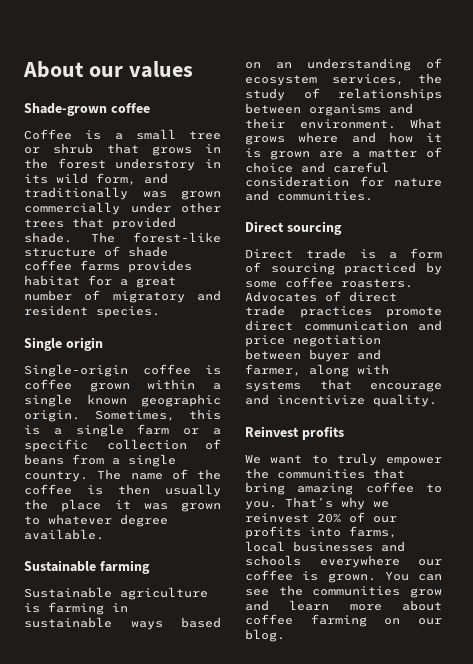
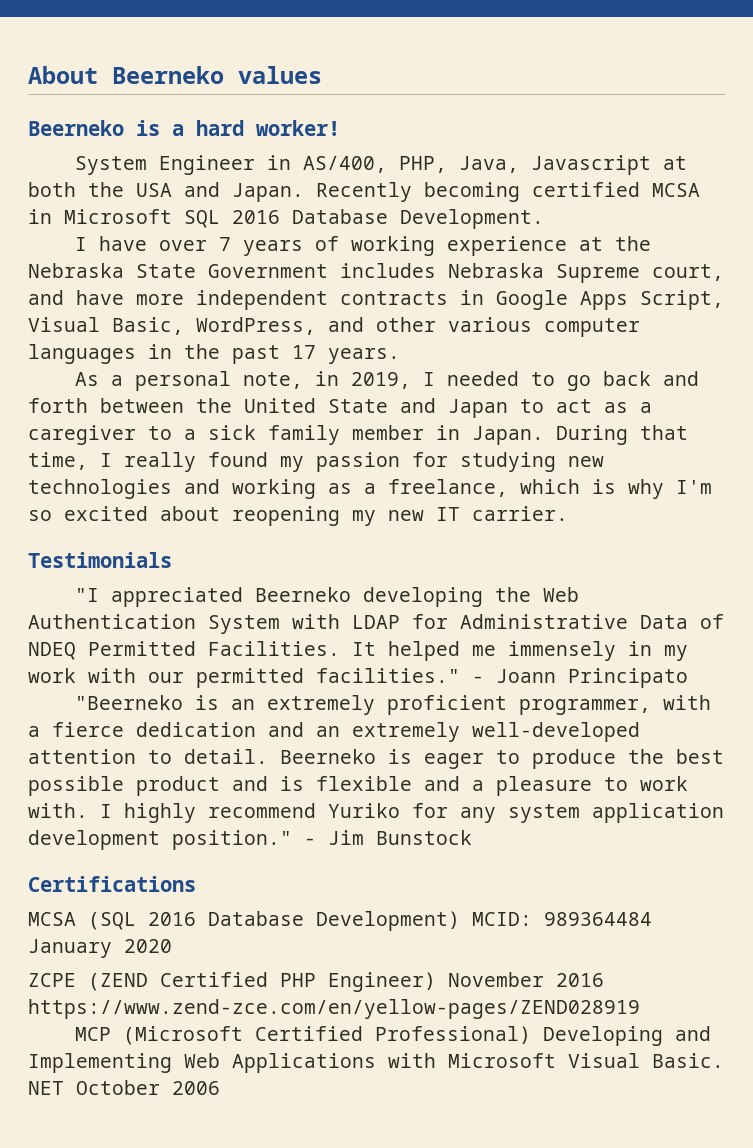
- About our values
+ About Beerneko values
- Shade-grown coffee
- Coffee is a small tree or shrub that grows in the forest understory in its wild form, and traditionally was grown commercially under other trees that provided shade. The forest-like structure of shade coffee farms provides habitat for a great number of migratory and resident species.
- Single origin
- Single-origin coffee is coffee grown within a single known geographic origin. Sometimes, this is a single farm or a specific collection of beans from a single country. The name of the coffee is then usually the place it was grown to whatever degree available.
- Sustainable farming
- Sustainable agriculture is farming in sustainable ways based on an understanding of ecosystem services, the study of relationships between organisms and their environment. What grows where and how it is grown are a matter of choice and careful consideration for nature and communities.
- Direct sourcing
- Direct trade is a form of sourcing practiced by some coffee roasters. Advocates of direct trade practices promote direct communication and price negotiation between buyer and farmer, along with systems that encourage and incentivize quality.
- Reinvest profits
- We want to truly empower the communities that bring amazing coffee to you. That’s why we reinvest 20% of our profits into farms, local businesses and schools everywhere our coffee is grown. You can see the communities grow and learn more about coffee farming on our blog.
+ Beerneko is a hard worker!
+ System Engineer in AS/400, PHP, Java, Javascript at both the USA and Japan. Recently becoming certified MCSA in Microsoft SQL 2016 Database Development.
+ I have over 7 years of working experience at the Nebraska State Government includes Nebraska Supreme court, and have more independent contracts in Google Apps Script, Visual Basic, WordPress, and other various computer languages in the past 17 years.
+ As a personal note, in 2019, I needed to go back and forth between the United State and Japan to act as a caregiver to a sick family member in Japan. During that time, I really found my passion for studying new technologies and working as a freelance, which is why I'm so excited about reopening my new IT carrier.
+ Testimonials
+ "I appreciated Beerneko developing the Web Authentication System with LDAP for Administrative Data of NDEQ Permitted Facilities. It helped me immensely in my work with our permitted facilities." - Joann Principato
+ "Beerneko is an extremely proficient programmer, with a fierce dedication and an extremely well-developed attention to detail. Beerneko is eager to produce the best possible product and is flexible and a pleasure to work with. I highly recommend Yuriko for any system application development position." - Jim Bunstock
+ Certifications
+ MCSA (SQL 2016 Database Development) MCID: 989364484 January 2020
+ ZCPE (ZEND Certified PHP Engineer) November 2016 https://www.zend-zce.com/en/yellow-pages/ZEND028919
+ MCP (Microsoft Certified Professional) Developing and Implementing Web Applications with Microsoft Visual Basic. NET October 2006

